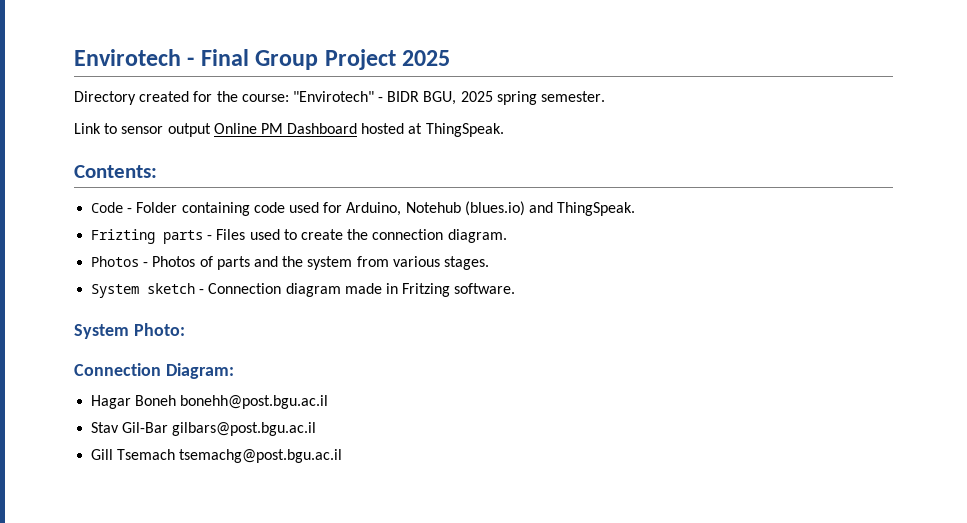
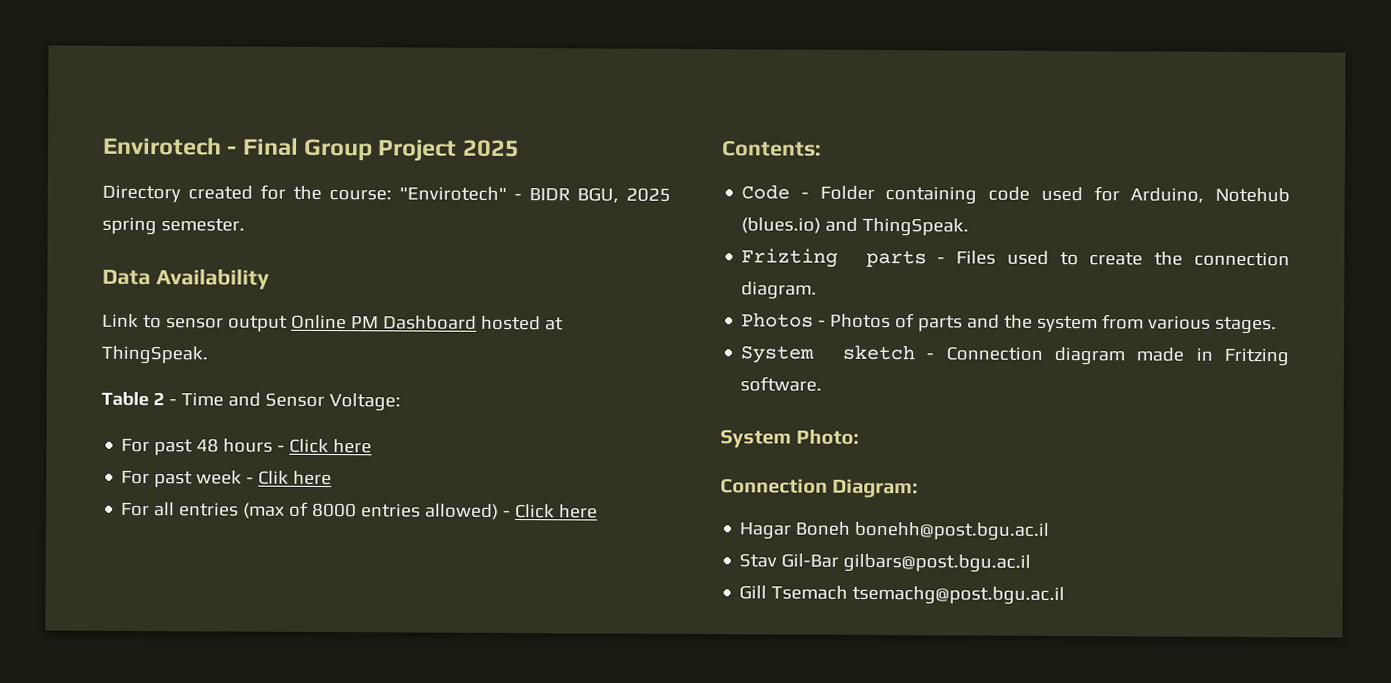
+ Data Availability
+ Table 2 - Time and Sensor Voltage:
+ For past 48 hours - Click here
+ For past week - Clik here
+ For all entries (max of 8000 entries allowed) - Click here

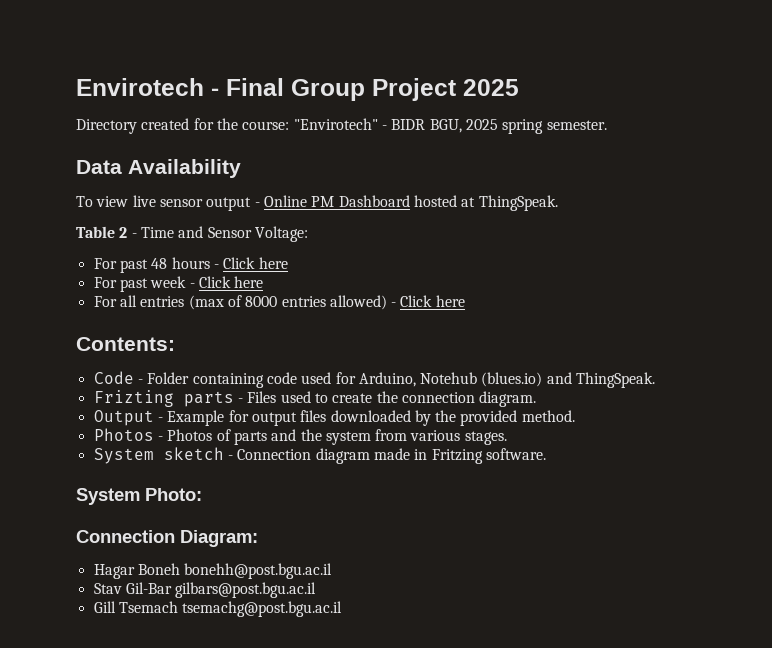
- Link to sensor output Online PM Dashboard hosted at ThingSpeak.
+ To view live sensor output - Online PM Dashboard hosted at ThingSpeak.
- For past week - Clik here
+ For past week - Click here
+ Output - Example for output files downloaded by the provided method.

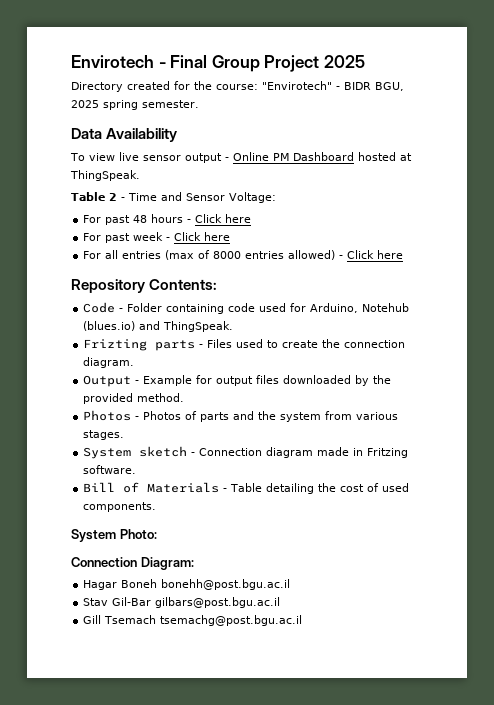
- Contents:
+ Repository Contents:
+ Bill of Materials - Table detailing the cost of used components.

